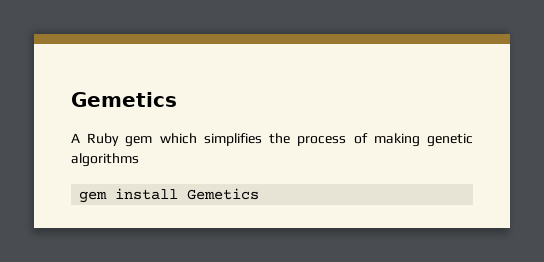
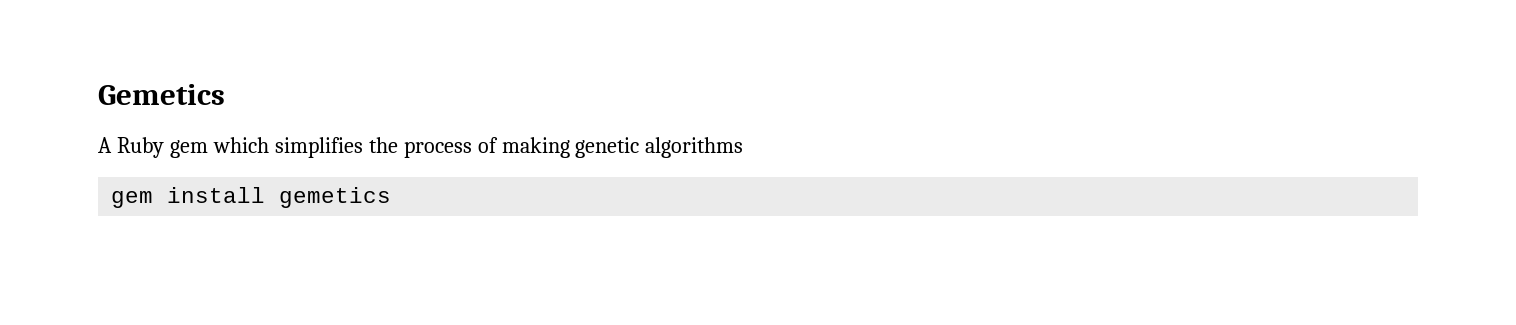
- gem install Gemetics
+ gem install gemetics

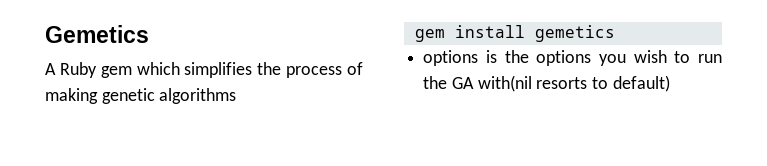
+ options is the options you wish to run the GA with(nil resorts to default)

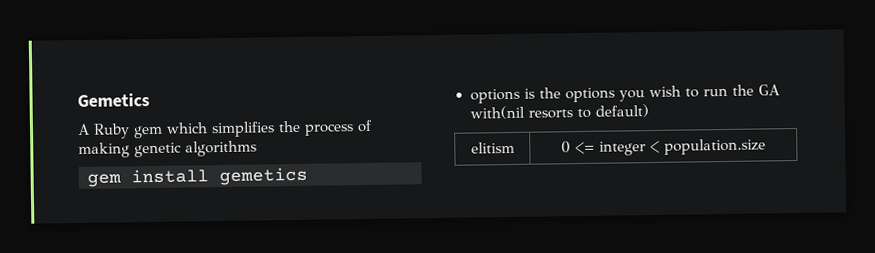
+ elitism | 0 <= integer < population.size

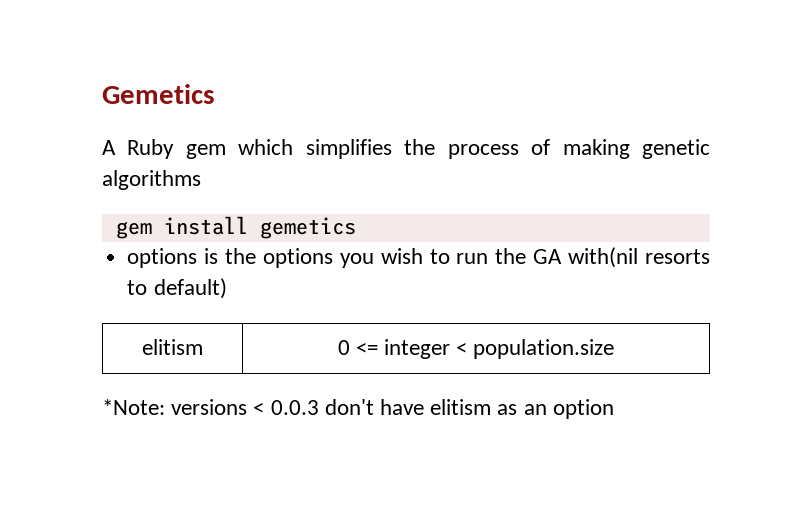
+ *Note: versions < 0.0.3 don't have elitism as an option

